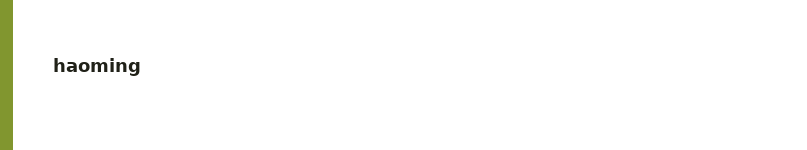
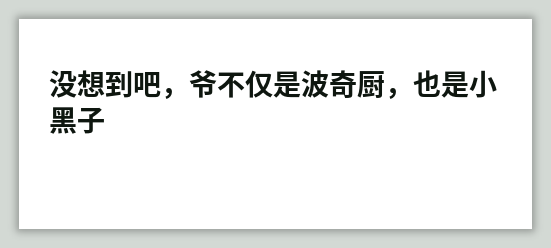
- haoming
+ 没想到吧，爷不仅是波奇厨，也是小黑子

